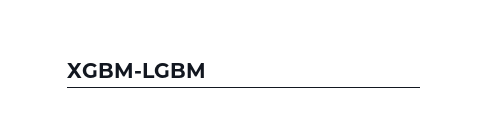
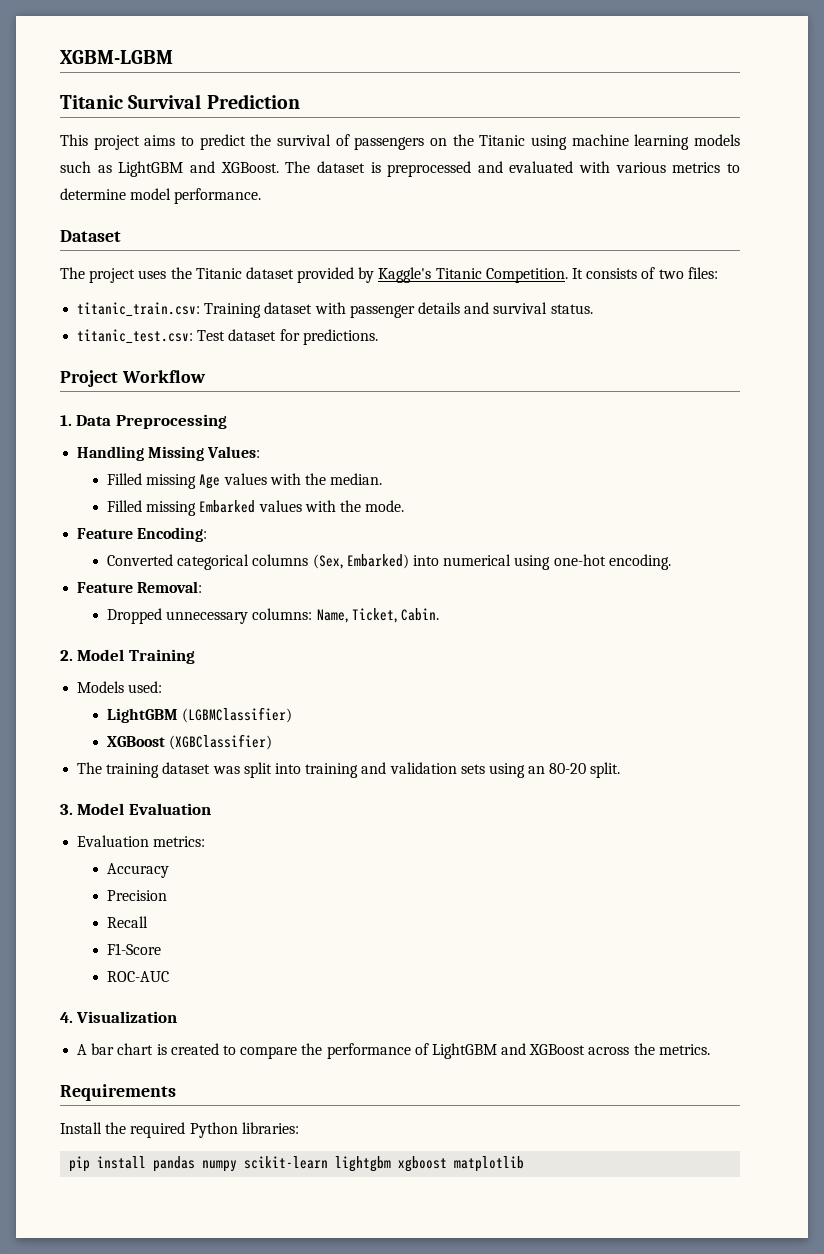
+ Titanic Survival Prediction
+ This project aims to predict the survival of passengers on the Titanic using machine learning models such as LightGBM and XGBoost. The dataset is preprocessed and evaluated with various metrics to determine model performance.
+ Dataset
+ The project uses the Titanic dataset provided by Kaggle's Titanic Competition. It consists of two files:
+ titanic_train.csv: Training dataset with passenger details and survival status.
+ titanic_test.csv: Test dataset for predictions.
+ Project Workflow
+ 1. Data Preprocessing
+ Handling Missing Values:
+ Filled missing Age values with the median.
+ Filled missing Embarked values with the mode.
+ Feature Encoding:
+ Converted categorical columns (Sex, Embarked) into numerical using one-hot encoding.
+ Feature Removal:
+ Dropped unnecessary columns: Name, Ticket, Cabin.
+ 2. Model Training
+ Models used:
+ LightGBM (LGBMClassifier)
+ XGBoost (XGBClassifier)
+ The training dataset was split into training and validation sets using an 80-20 split.
+ 3. Model Evaluation
+ Evaluation metrics:
+ Accuracy
+ Precision
+ Recall
+ F1-Score
+ ROC-AUC
+ 4. Visualization
+ A bar chart is created to compare the performance of LightGBM and XGBoost across the metrics.
+ Requirements
+ Install the required Python libraries:
+ pip install pandas numpy scikit-learn lightgbm xgboost matplotlib

